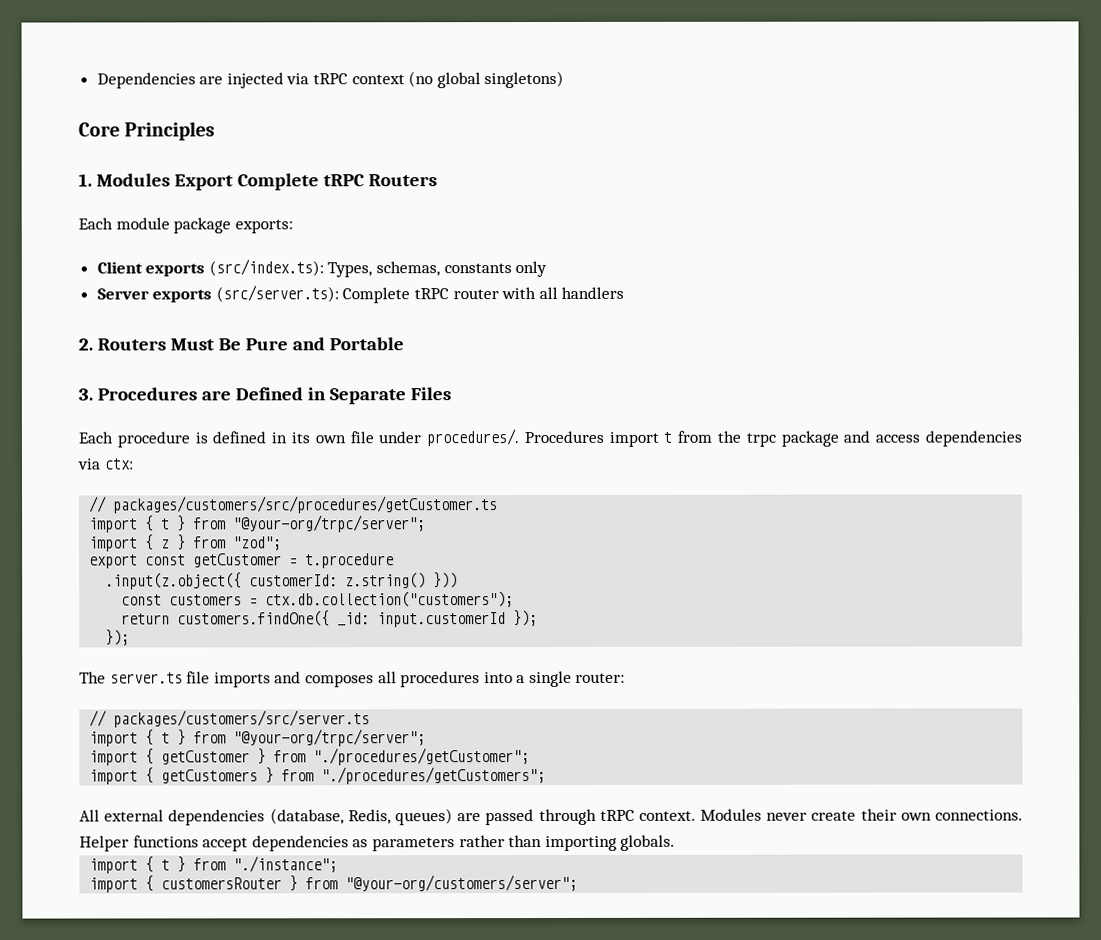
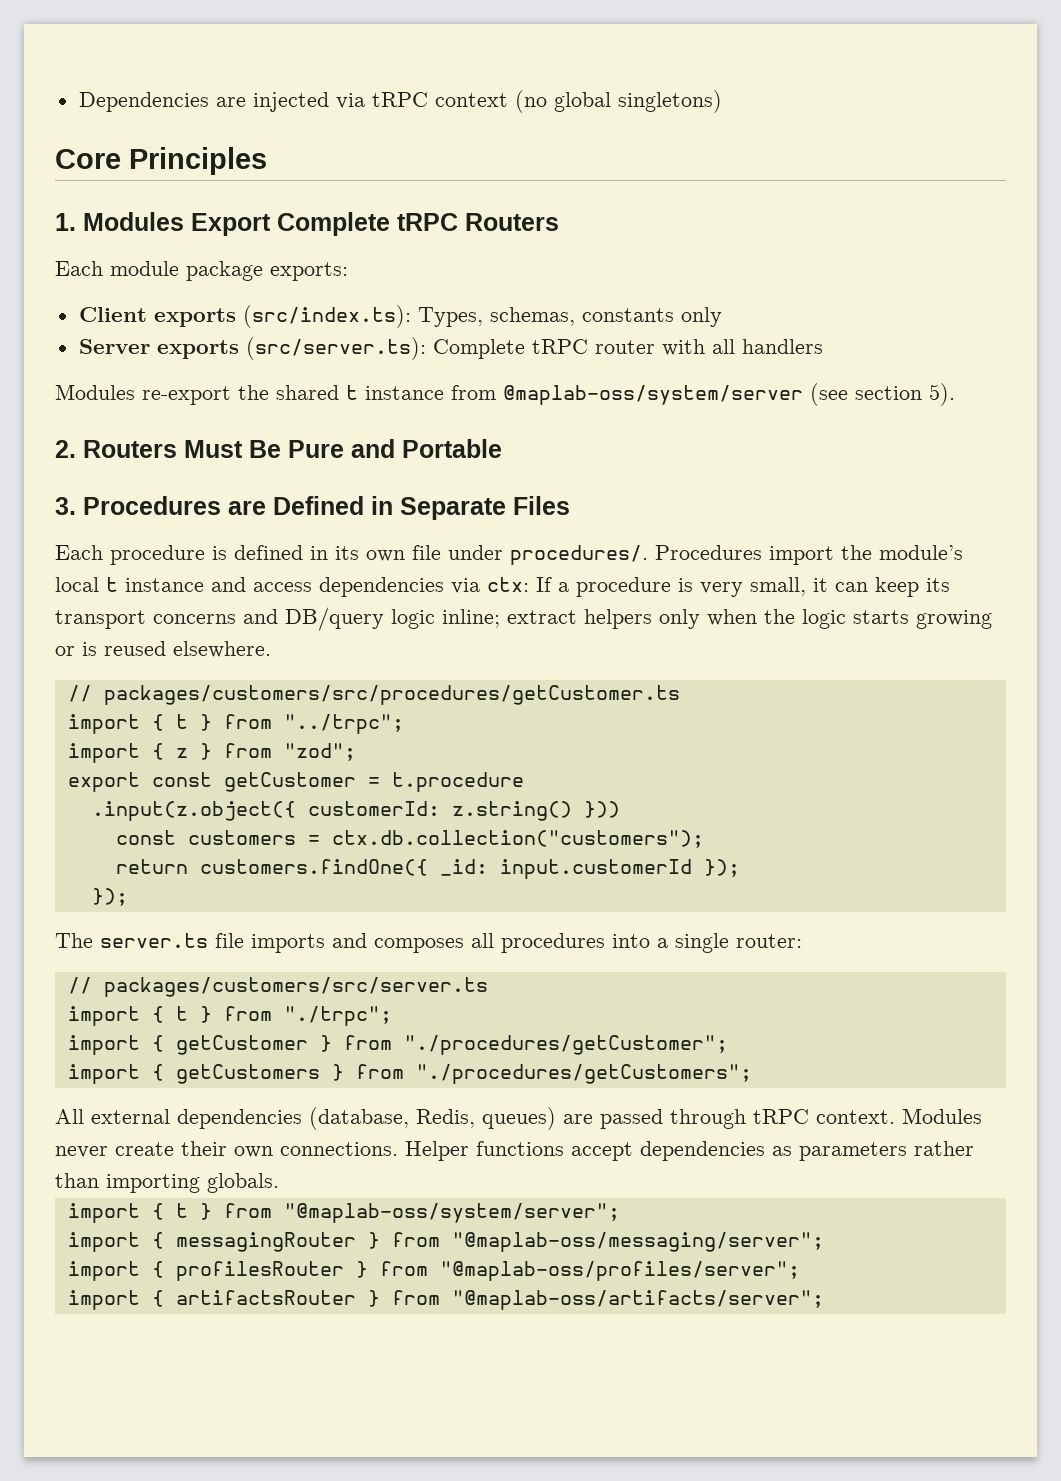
+ Modules re-export the shared t instance from @maplab-oss/system/server (see section 5).
- Procedures import t from the trpc package and access dependencies via ctx:
+ Procedures import the module’s local t instance and access dependencies via ctx: If a procedure is very small, it can keep its transport concerns and DB/query logic inline; extract helpers only when the logic starts growing or is reused elsewhere.
  // packages/customers/src/procedures/getCustomer.ts
- import { t } from "@your-org/trpc/server";
+ import { t } from "../trpc";
  // packages/customers/src/server.ts
- import { t } from "@your-org/trpc/server";
+ import { t } from "./trpc";
- import { t } from "./instance";
- import { customersRouter } from "@your-org/customers/server";
+ import { t } from "@maplab-oss/system/server";
+ import { messagingRouter } from "@maplab-oss/messaging/server";
+ import { profilesRouter } from "@maplab-oss/profiles/server";
+ import { artifactsRouter } from "@maplab-oss/artifacts/server";

